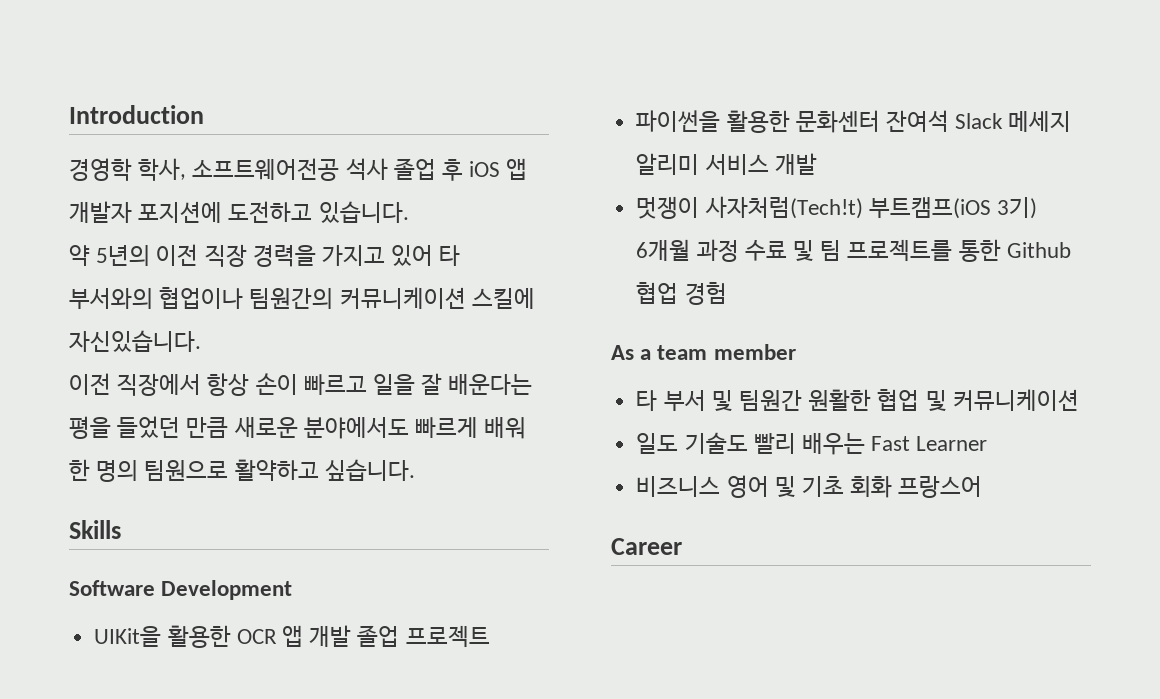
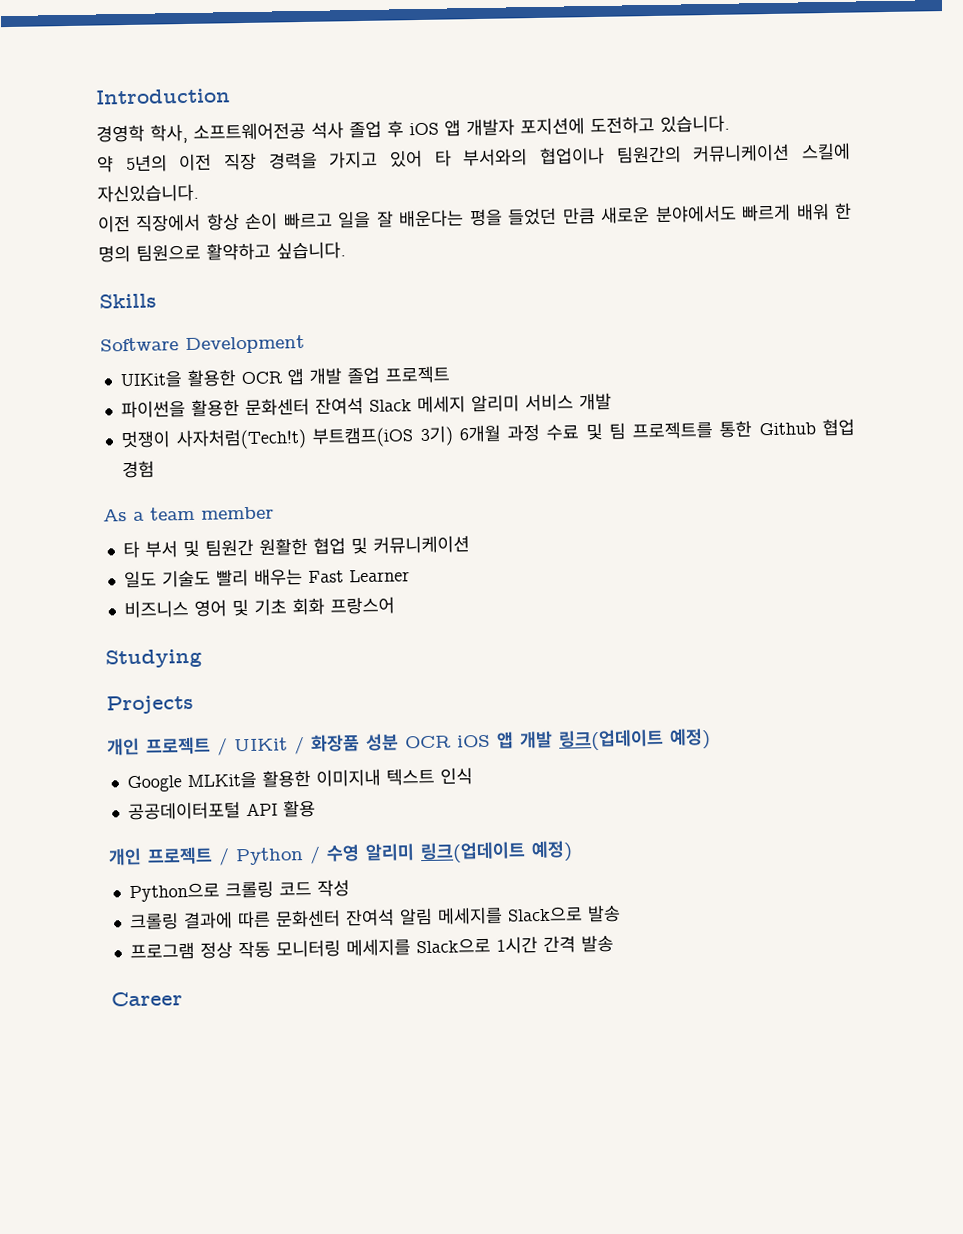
+ Studying
+ Projects
+ 개인 프로젝트 / UIKit / 화장품 성분 OCR iOS 앱 개발 링크(업데이트 예정)
+ Google MLKit을 활용한 이미지내 텍스트 인식
+ 공공데이터포털 API 활용
+ 개인 프로젝트 / Python / 수영 알리미 링크(업데이트 예정)
+ Python으로 크롤링 코드 작성
+ 크롤링 결과에 따른 문화센터 잔여석 알림 메세지를 Slack으로 발송
+ 프로그램 정상 작동 모니터링 메세지를 Slack으로 1시간 간격 발송

